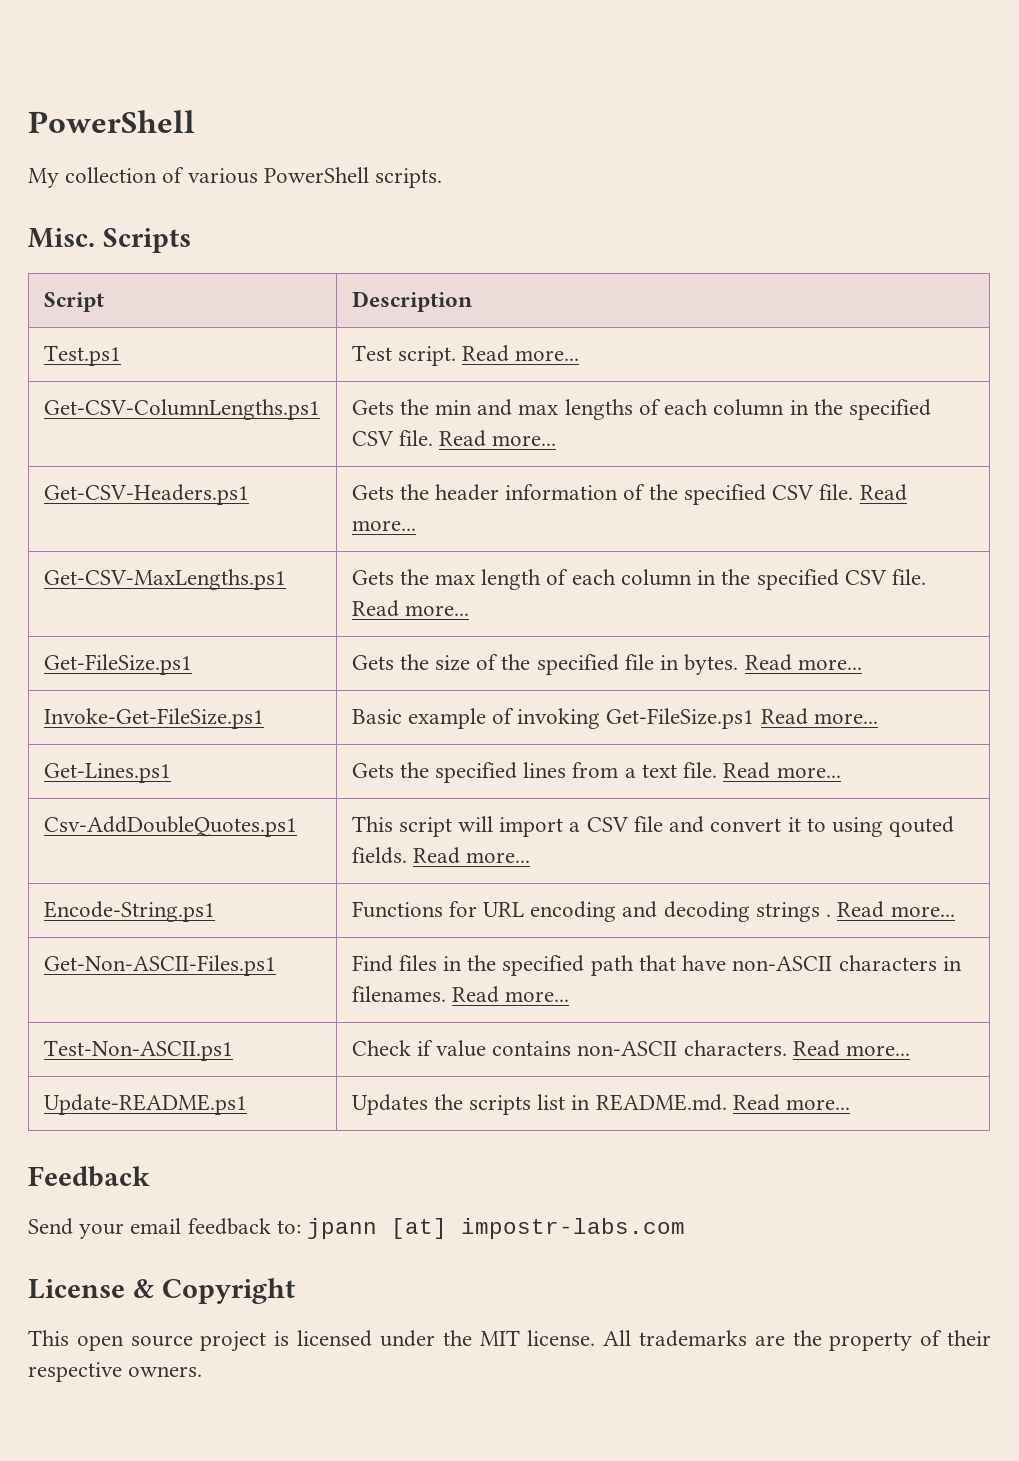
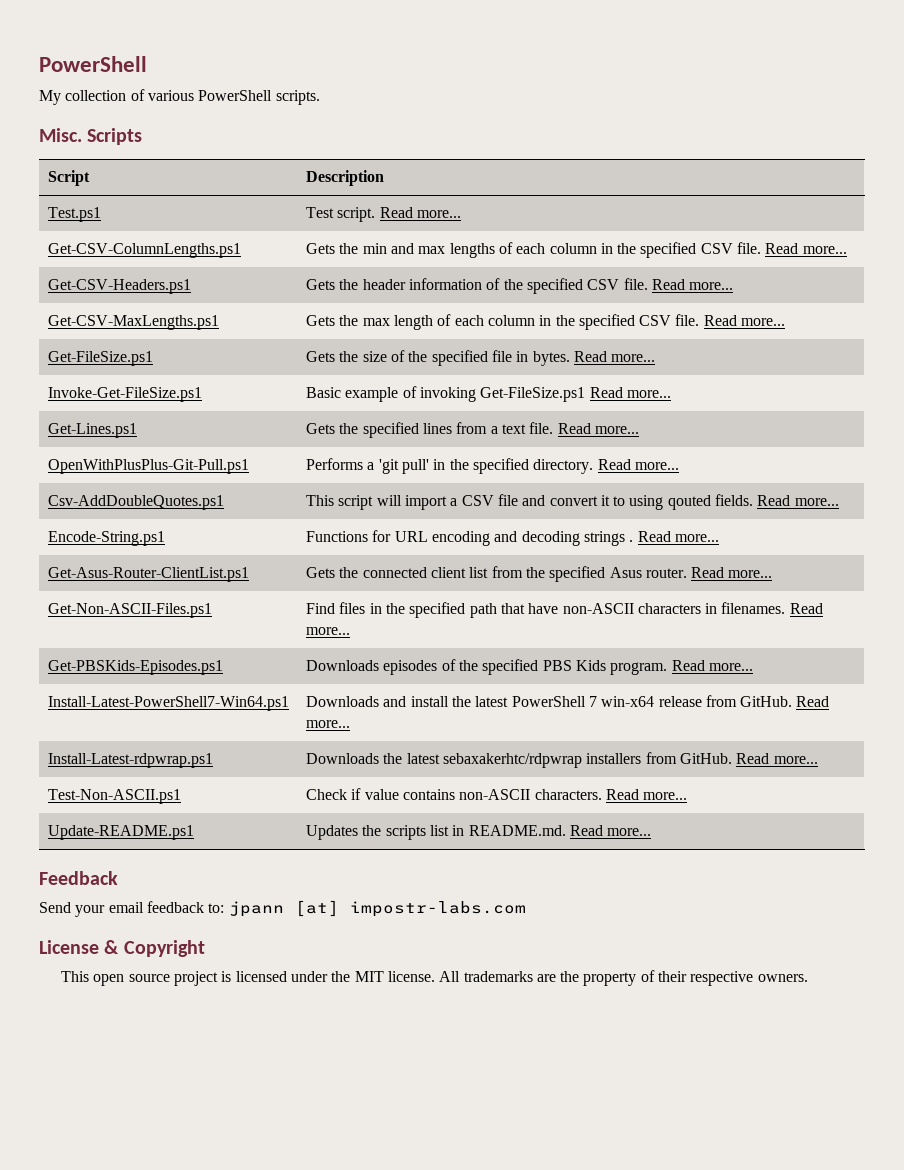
+ OpenWithPlusPlus-Git-Pull.ps1 | Performs a 'git pull' in the specified directory. Read more...
+ Get-Asus-Router-ClientList.ps1 | Gets the connected client list from the specified Asus router. Read more...
+ Get-PBSKids-Episodes.ps1 | Downloads episodes of the specified PBS Kids program. Read more...
+ Install-Latest-PowerShell7-Win64.ps1 | Downloads and install the latest PowerShell 7 win-x64 release from GitHub. Read more...
+ Install-Latest-rdpwrap.ps1 | Downloads the latest sebaxakerhtc/rdpwrap installers from GitHub. Read more...

